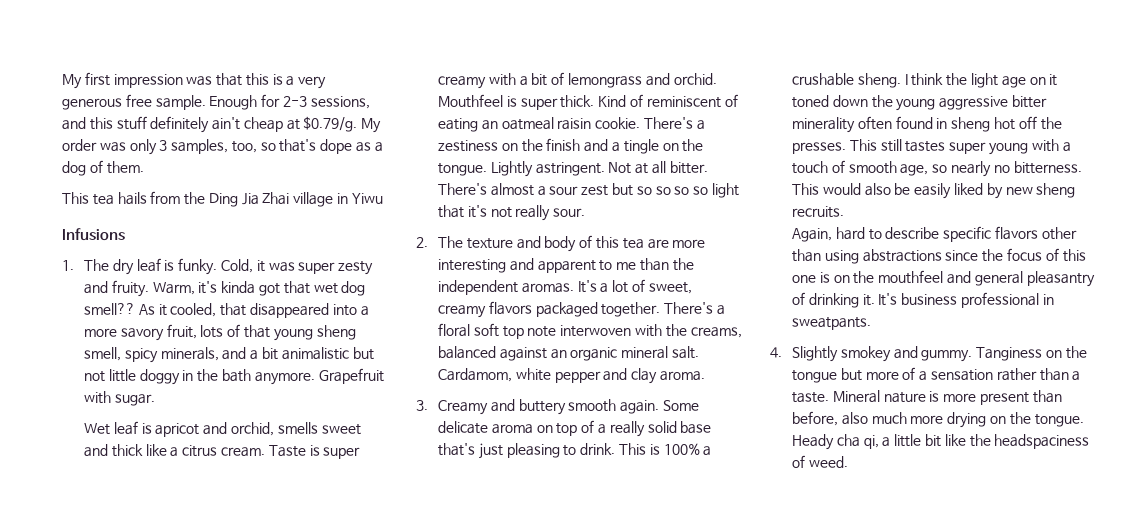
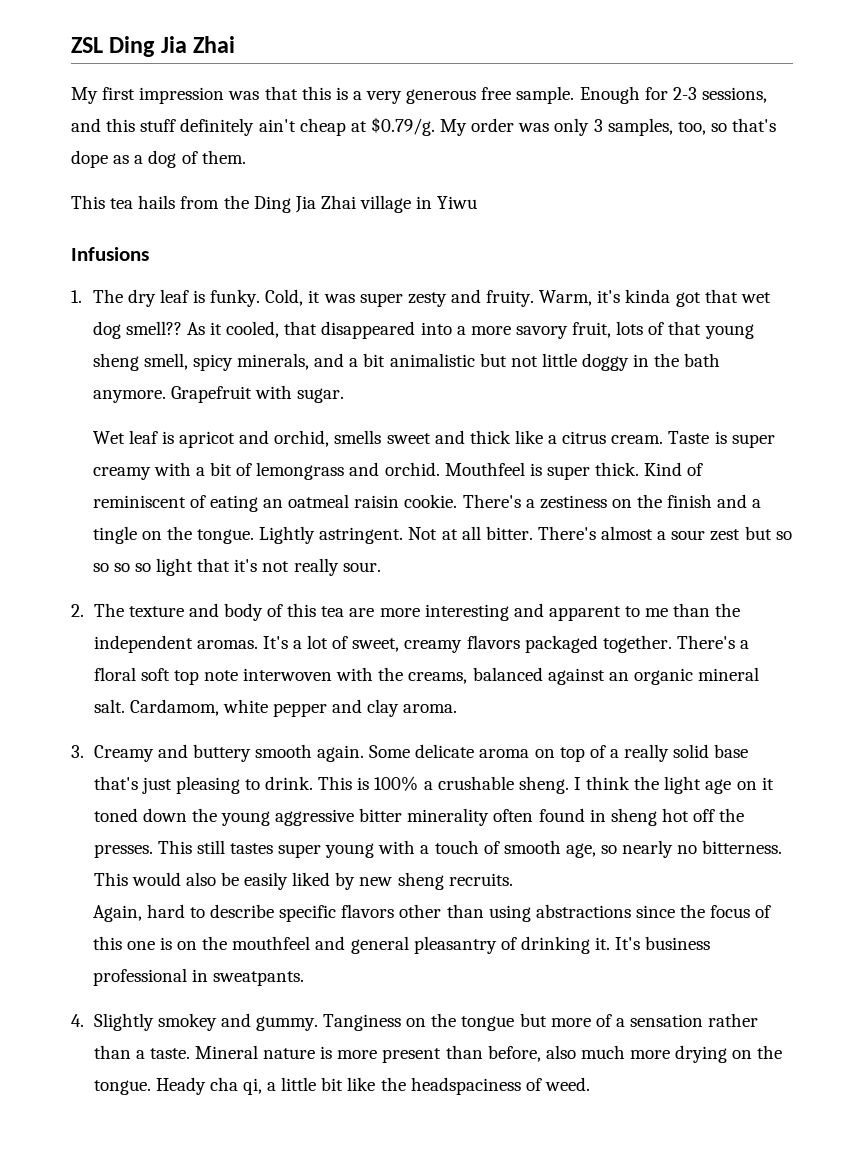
+ ZSL Ding Jia Zhai

